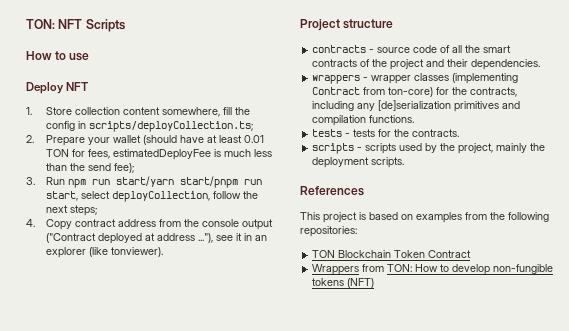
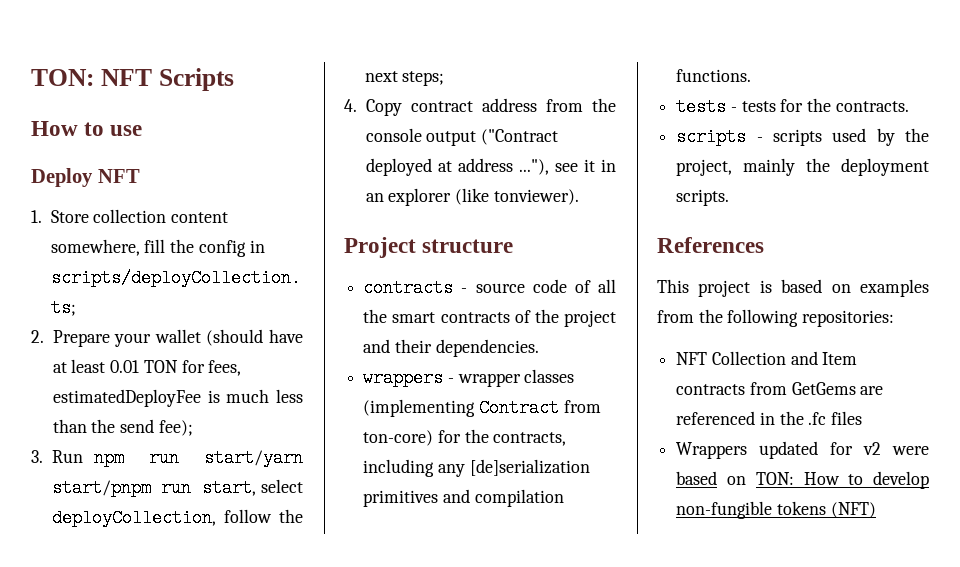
- TON Blockchain Token Contract
- Wrappers from TON: How to develop non-fungible tokens (NFT)
+ NFT Collection and Item contracts from GetGems are referenced in the .fc files
+ Wrappers updated for v2 were based on TON: How to develop non-fungible tokens (NFT)

